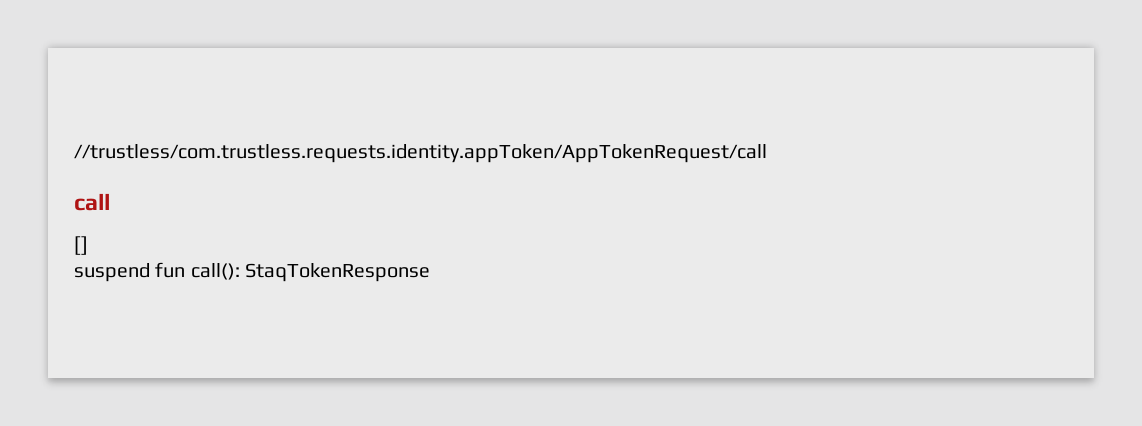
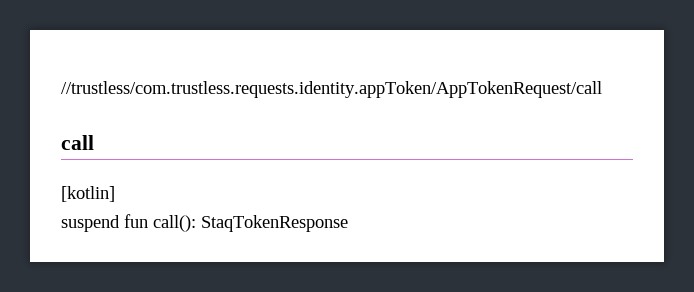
- []
+ [kotlin]

